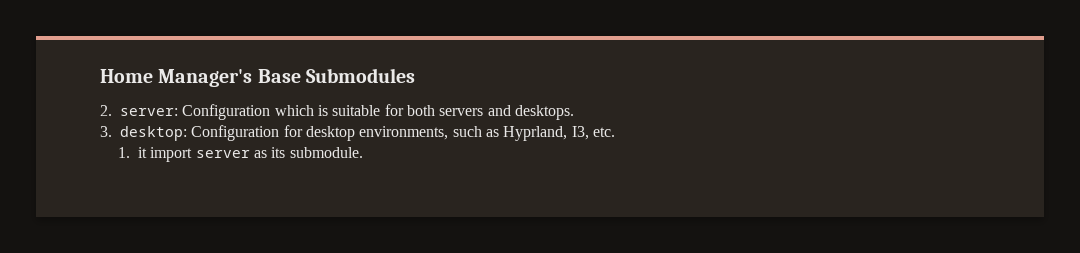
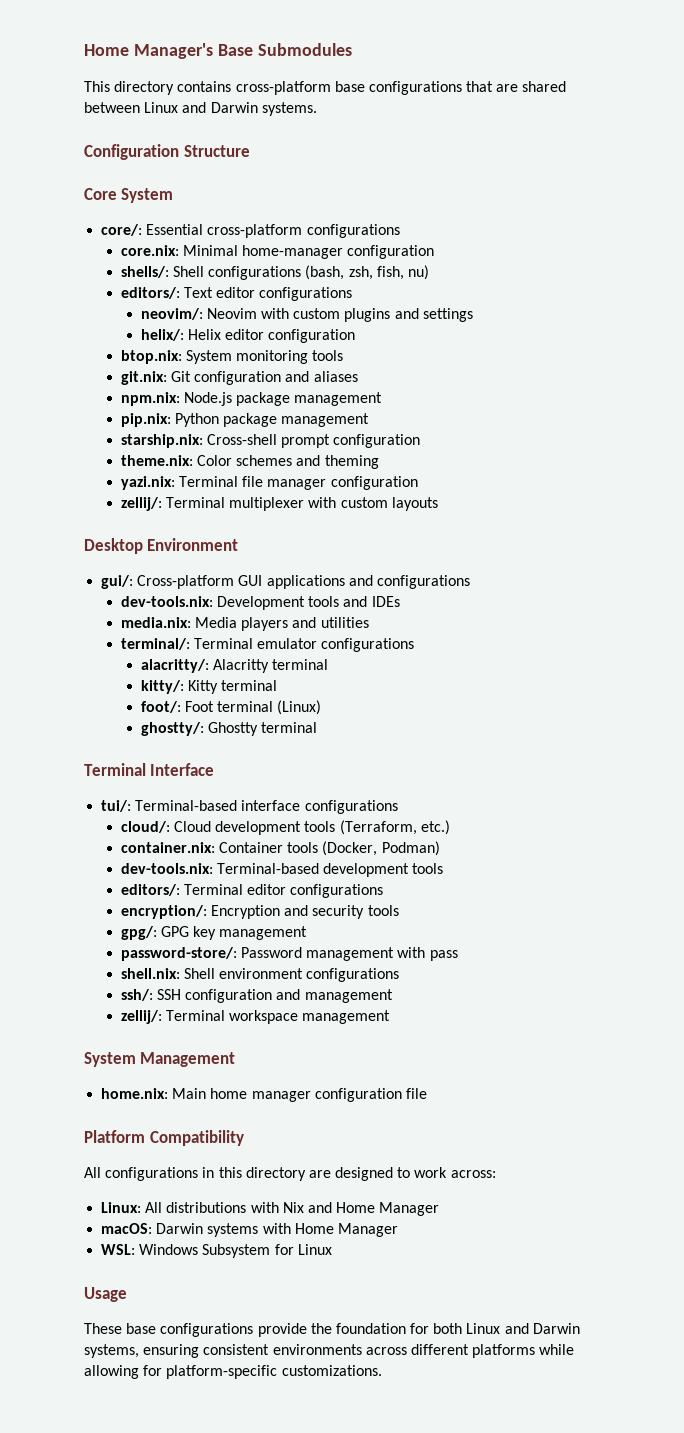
- 2. server: Configuration which is suitable for both servers and desktops.
- 3. desktop: Configuration for desktop environments, such as Hyprland, I3, etc.
- 1. it import server as its submodule.
+ This directory contains cross-platform base configurations that are shared between Linux and Darwin systems.
+ Configuration Structure
+ Core System
+ core/: Essential cross-platform configurations
+ core.nix: Minimal home-manager configuration
+ shells/: Shell configurations (bash, zsh, fish, nu)
+ editors/: Text editor configurations
+ neovim/: Neovim with custom plugins and settings
+ helix/: Helix editor configuration
+ btop.nix: System monitoring tools
+ git.nix: Git configuration and aliases
+ npm.nix: Node.js package management
+ pip.nix: Python package management
+ starship.nix: Cross-shell prompt configuration
+ theme.nix: Color schemes and theming
+ yazi.nix: Terminal file manager configuration
+ zellij/: Terminal multiplexer with custom layouts
+ Desktop Environment
+ gui/: Cross-platform GUI applications and configurations
+ dev-tools.nix: Development tools and IDEs
+ media.nix: Media players and utilities
+ terminal/: Terminal emulator configurations
+ alacritty/: Alacritty terminal
+ kitty/: Kitty terminal
+ foot/: Foot terminal (Linux)
+ ghostty/: Ghostty terminal
+ Terminal Interface
+ tui/: Terminal-based interface configurations
+ cloud/: Cloud development tools (Terraform, etc.)
+ container.nix: Container tools (Docker, Podman)
+ dev-tools.nix: Terminal-based development tools
+ editors/: Terminal editor configurations
+ encryption/: Encryption and security tools
+ gpg/: GPG key management
+ password-store/: Password management with pass
+ shell.nix: Shell environment configurations
+ ssh/: SSH configuration and management
+ zellij/: Terminal workspace management
+ System Management
+ home.nix: Main home manager configuration file
+ Platform Compatibility
+ All configurations in this directory are designed to work across:
+ Linux: All distributions with Nix and Home Manager
+ macOS: Darwin systems with Home Manager
+ WSL: Windows Subsystem for Linux
+ Usage
+ These base configurations provide the foundation for both Linux and Darwin systems, ensuring consistent environments across different platforms while allowing for platform-specific customizations.

